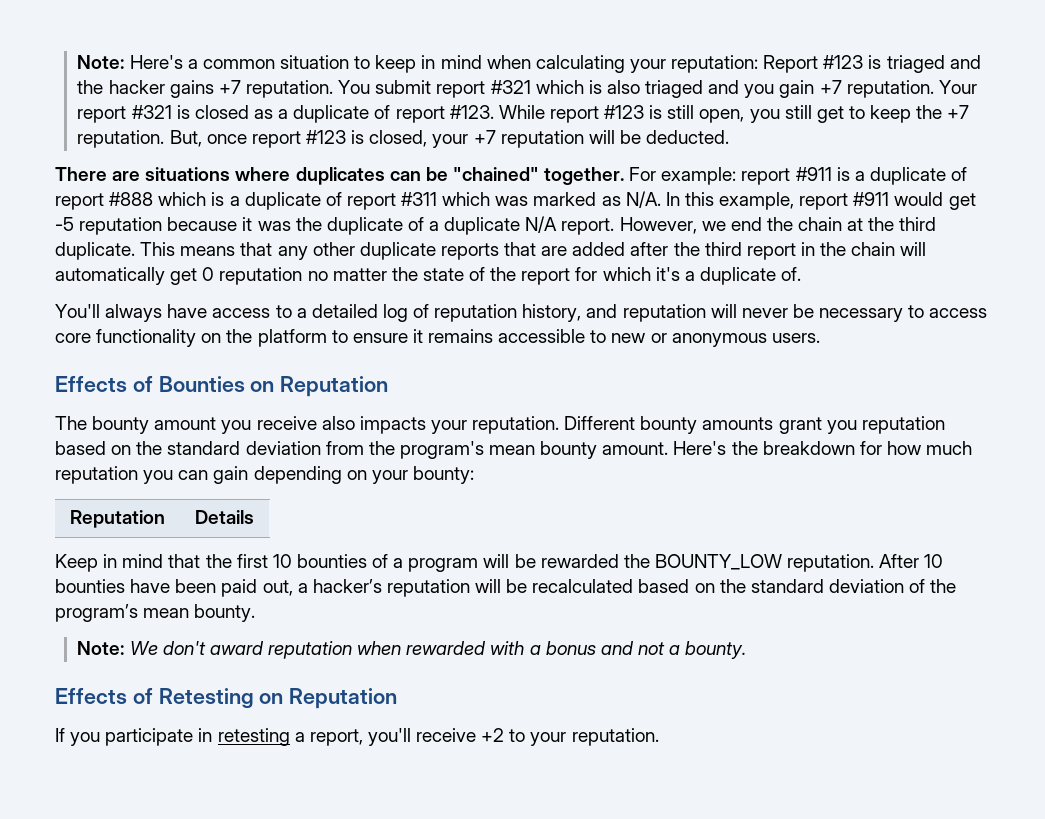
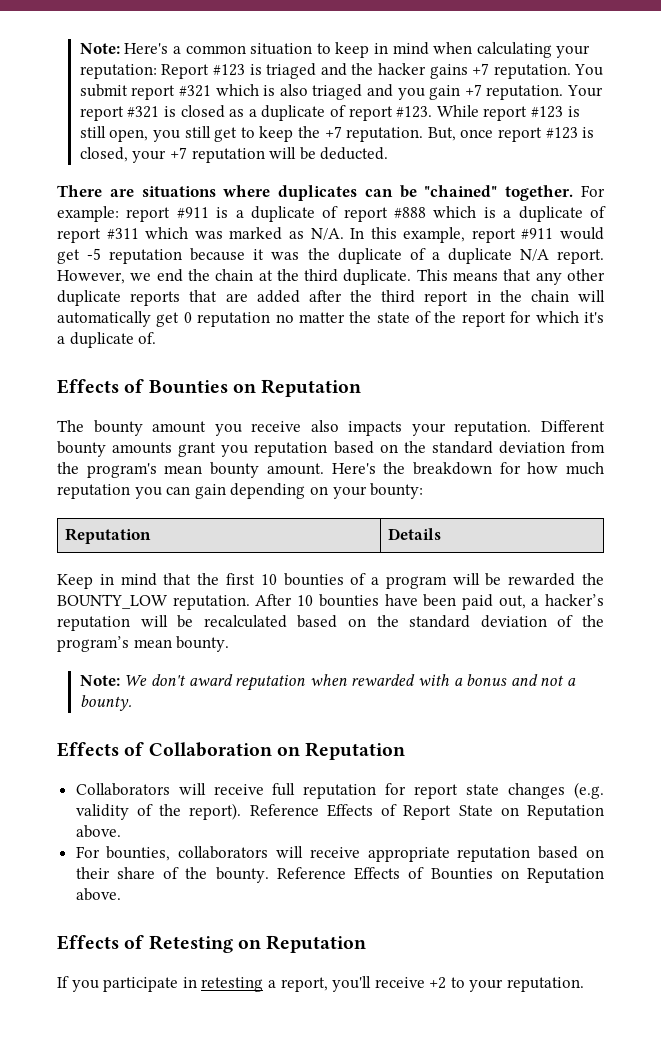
- You'll always have access to a detailed log of reputation history, and reputation will never be necessary to access core functionality on the platform to ensure it remains accessible to new or anonymous users.
+ Effects of Collaboration on Reputation
+ Collaborators will receive full reputation for report state changes (e.g. validity of the report). Reference Effects of Report State on Reputation above.
+ For bounties, collaborators will receive appropriate reputation based on their share of the bounty. Reference Effects of Bounties on Reputation above.

